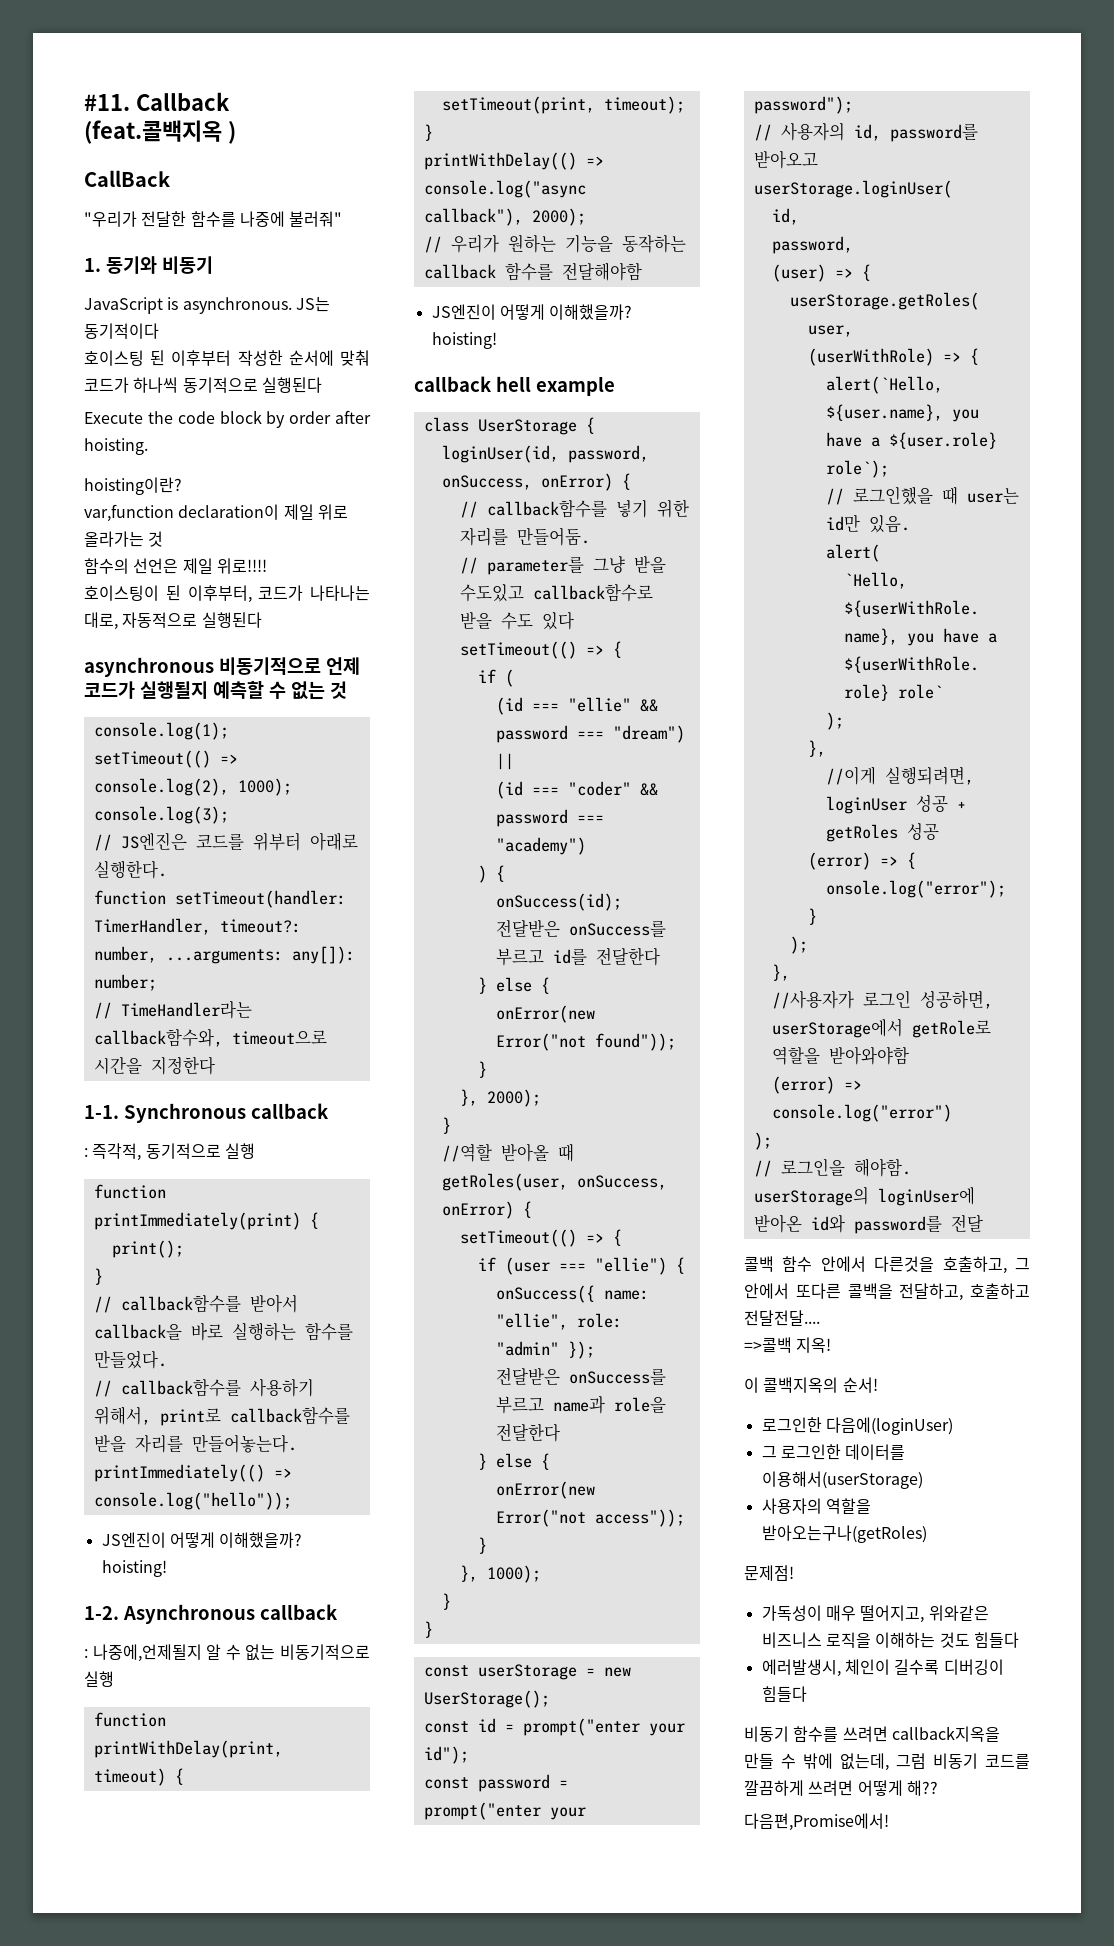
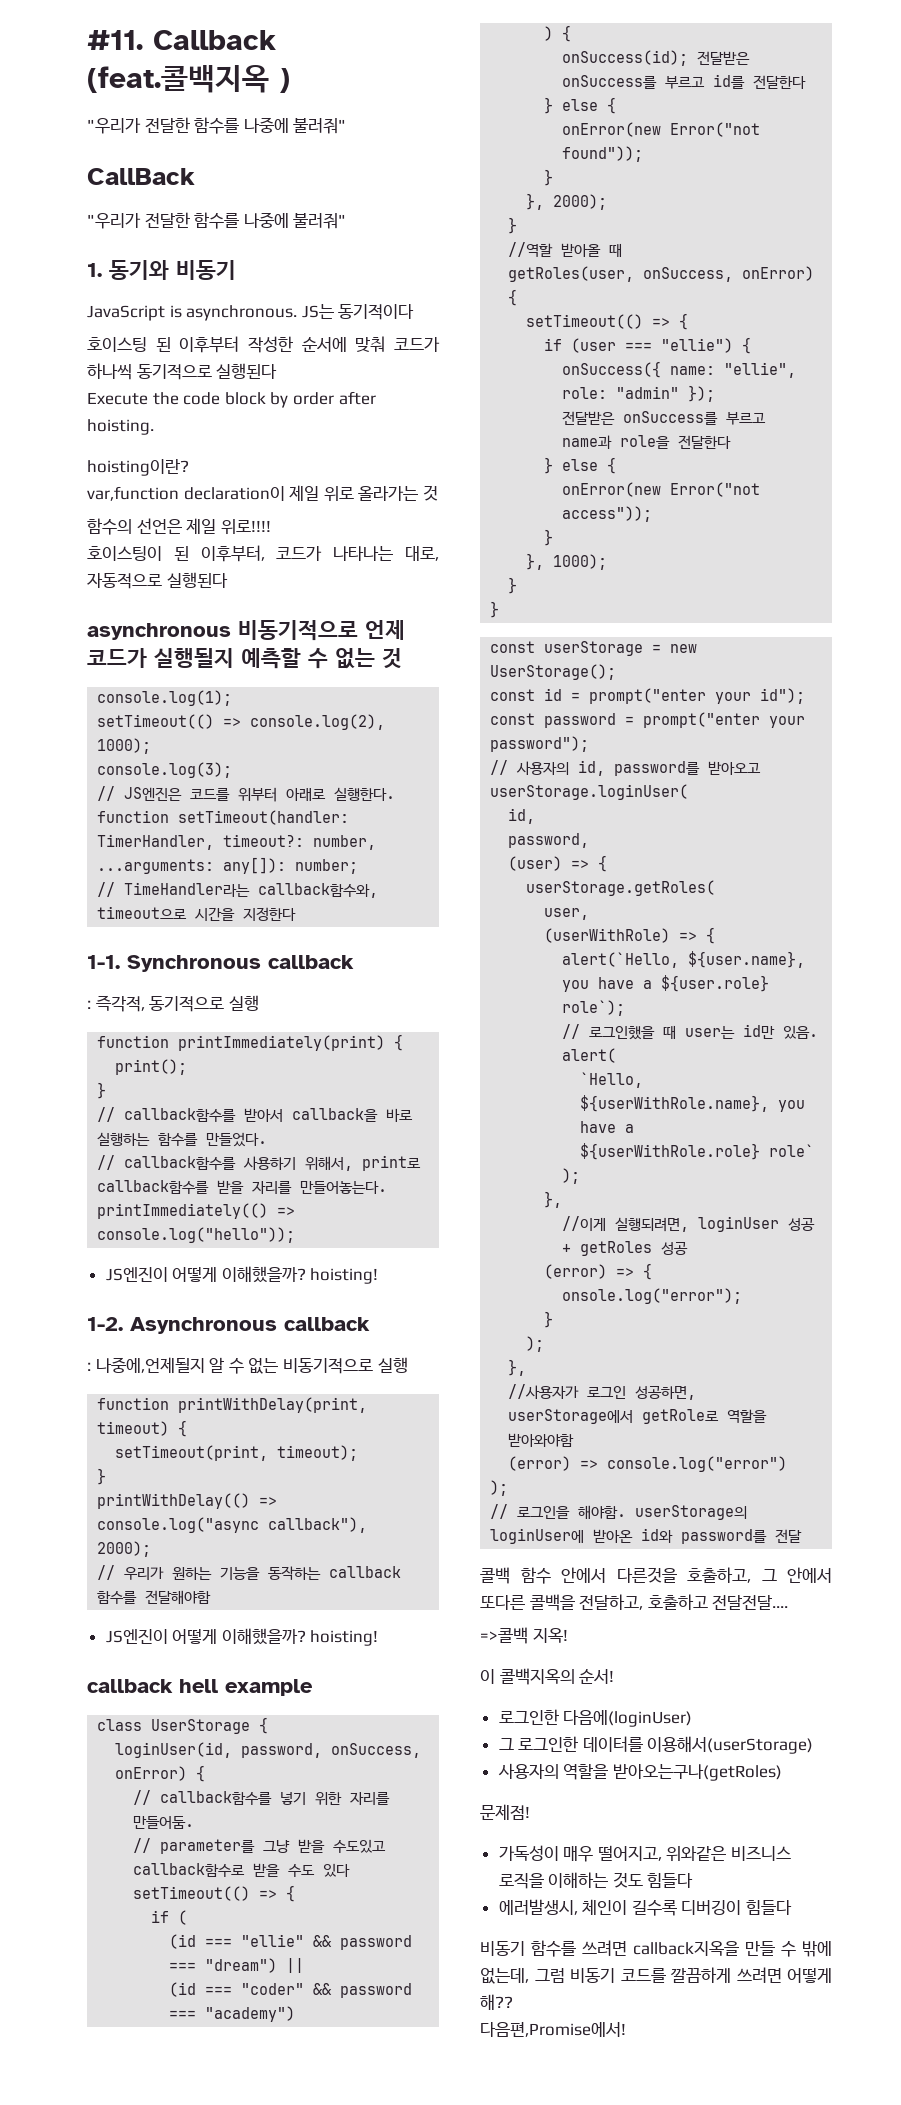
  Callback (feat.콜백지옥 )
+ "우리가 전달한 함수를 나중에 불러줘"

